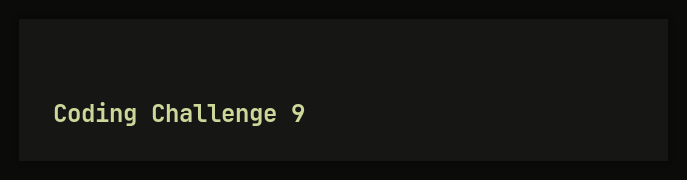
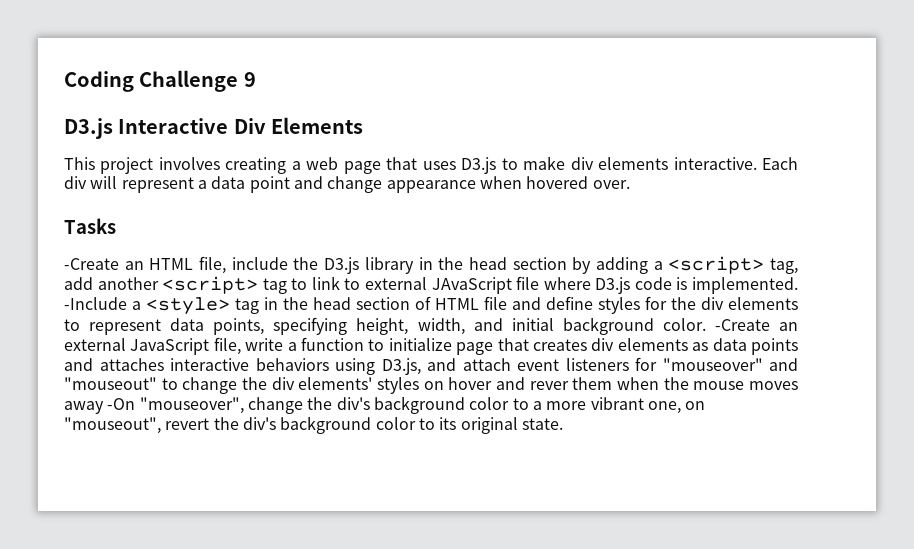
+ D3.js Interactive Div Elements
+ This project involves creating a web page that uses D3.js to make div elements interactive. Each div will represent a data point and change appearance when hovered over.
+ Tasks
+ -Create an HTML file, include the D3.js library in the head section by adding a <script> tag, add another <script> tag to link to external JAvaScript file where D3.js code is implemented. -Include a <style> tag in the head section of HTML file and define styles for the div elements to represent data points, specifying height, width, and initial background color. -Create an external JavaScript file, write a function to initialize page that creates div elements as data points and attaches interactive behaviors using D3.js, and attach event listeners for "mouseover" and "mouseout" to change the div elements' styles on hover and rever them when the mouse moves away -On "mouseover", change the div's background color to a more vibrant one, on "mouseout", revert the div's background color to its original state.

